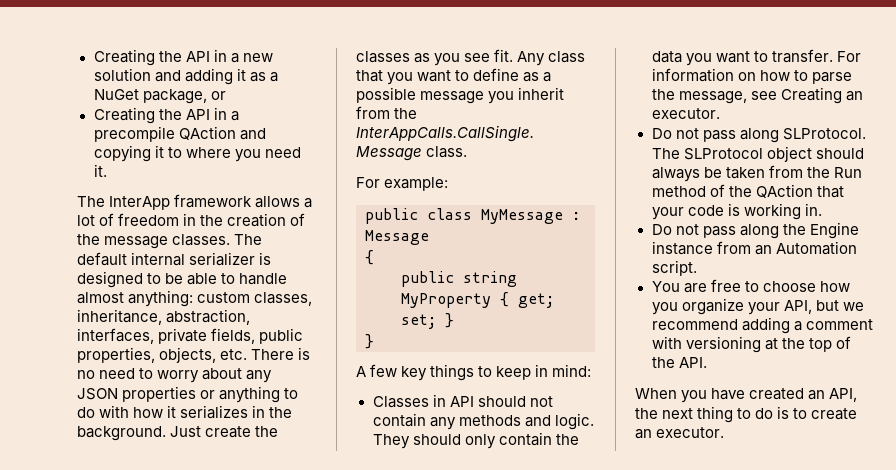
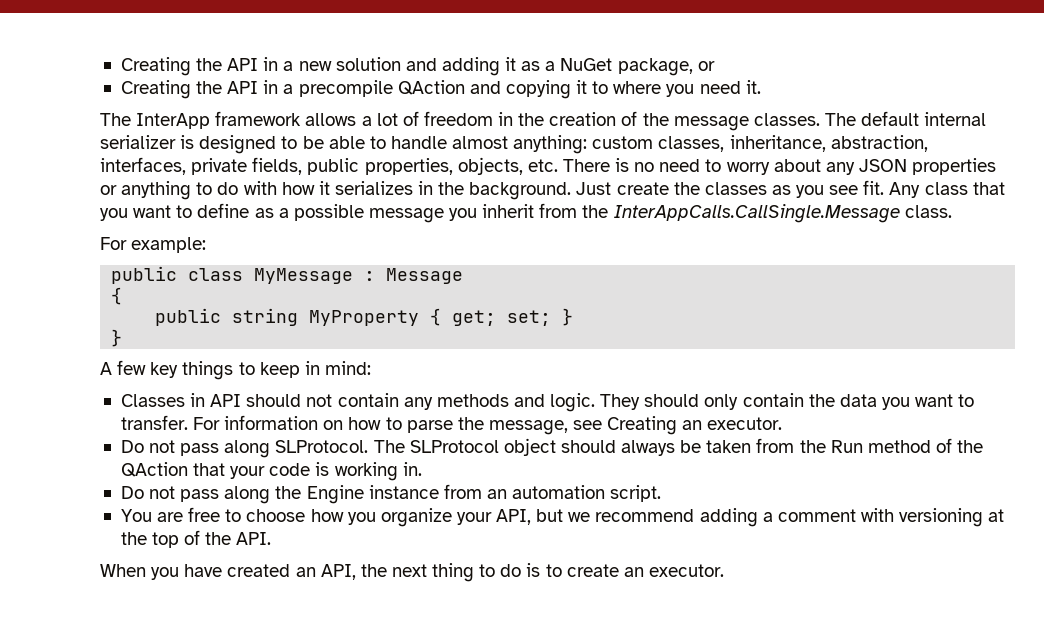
- Do not pass along the Engine instance from an Automation script.
+ Do not pass along the Engine instance from an automation script.

